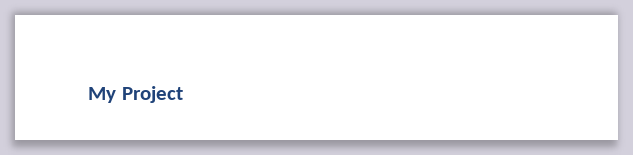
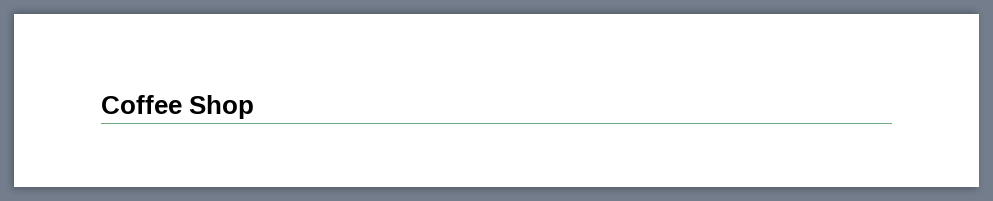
- My Project
+ Coffee Shop

